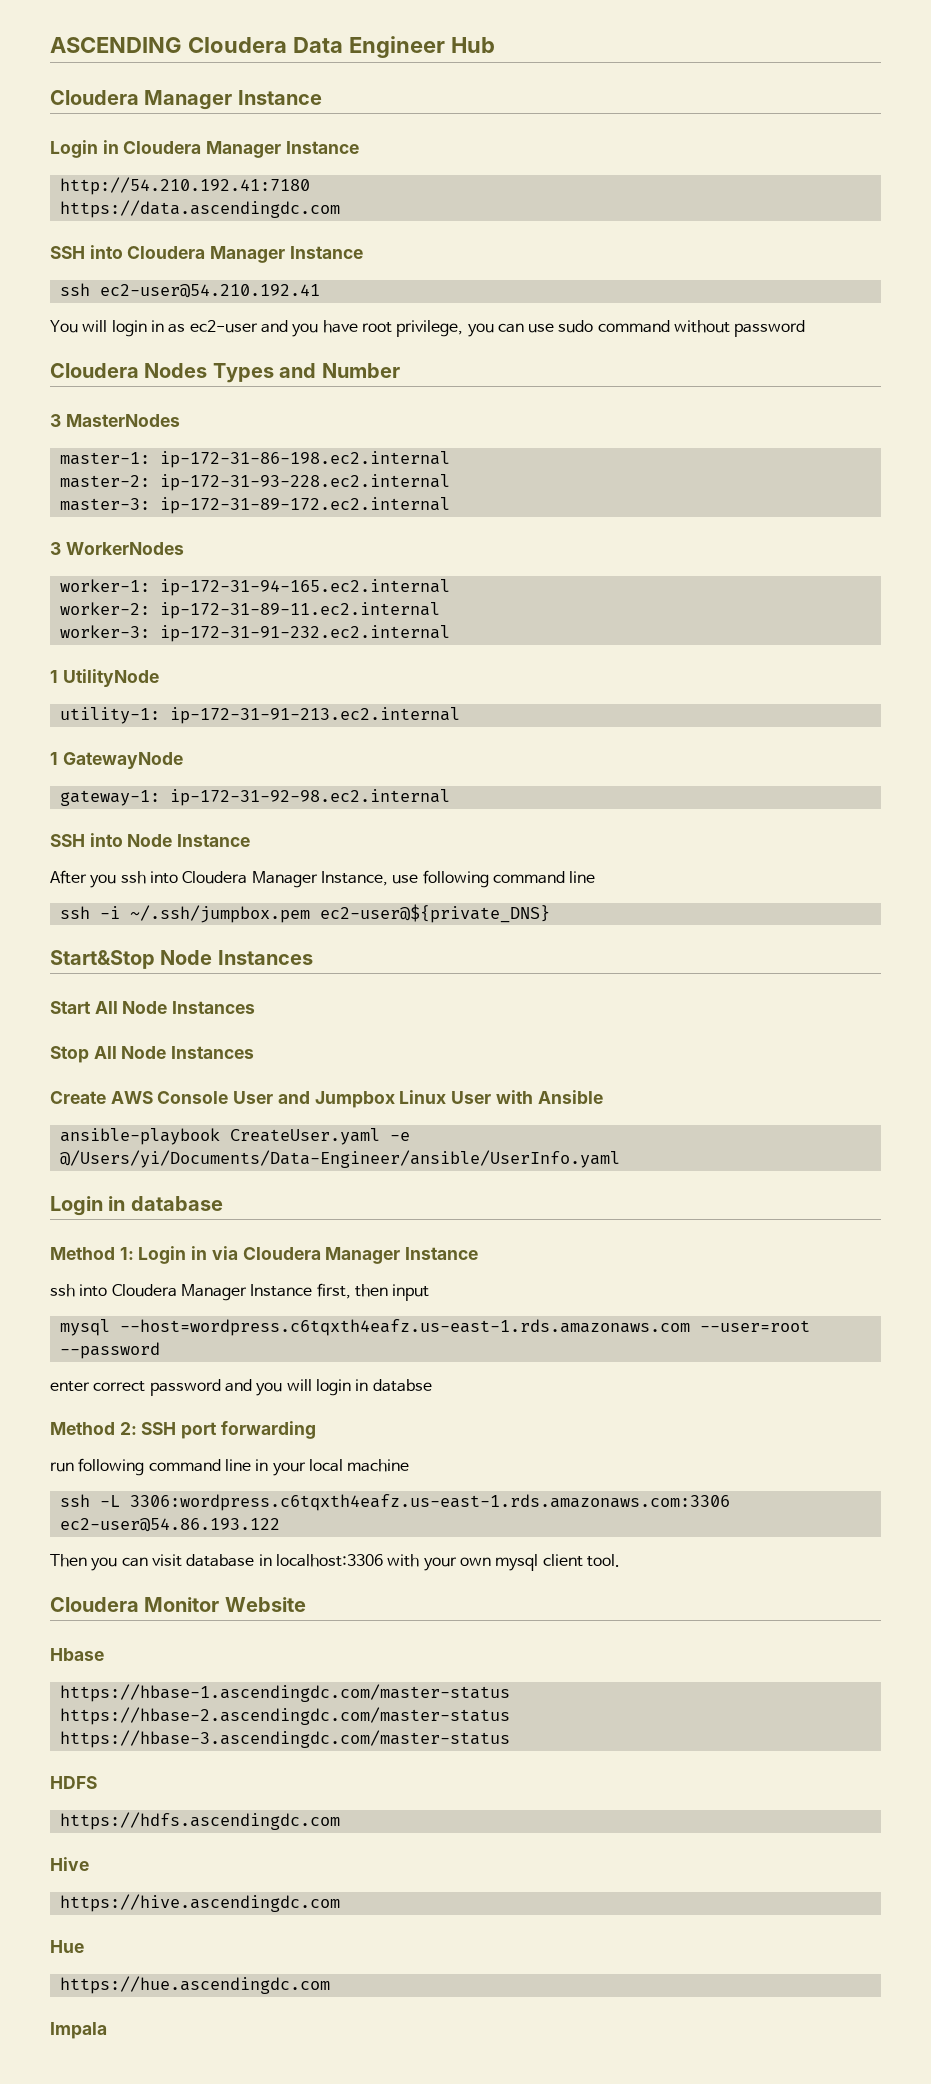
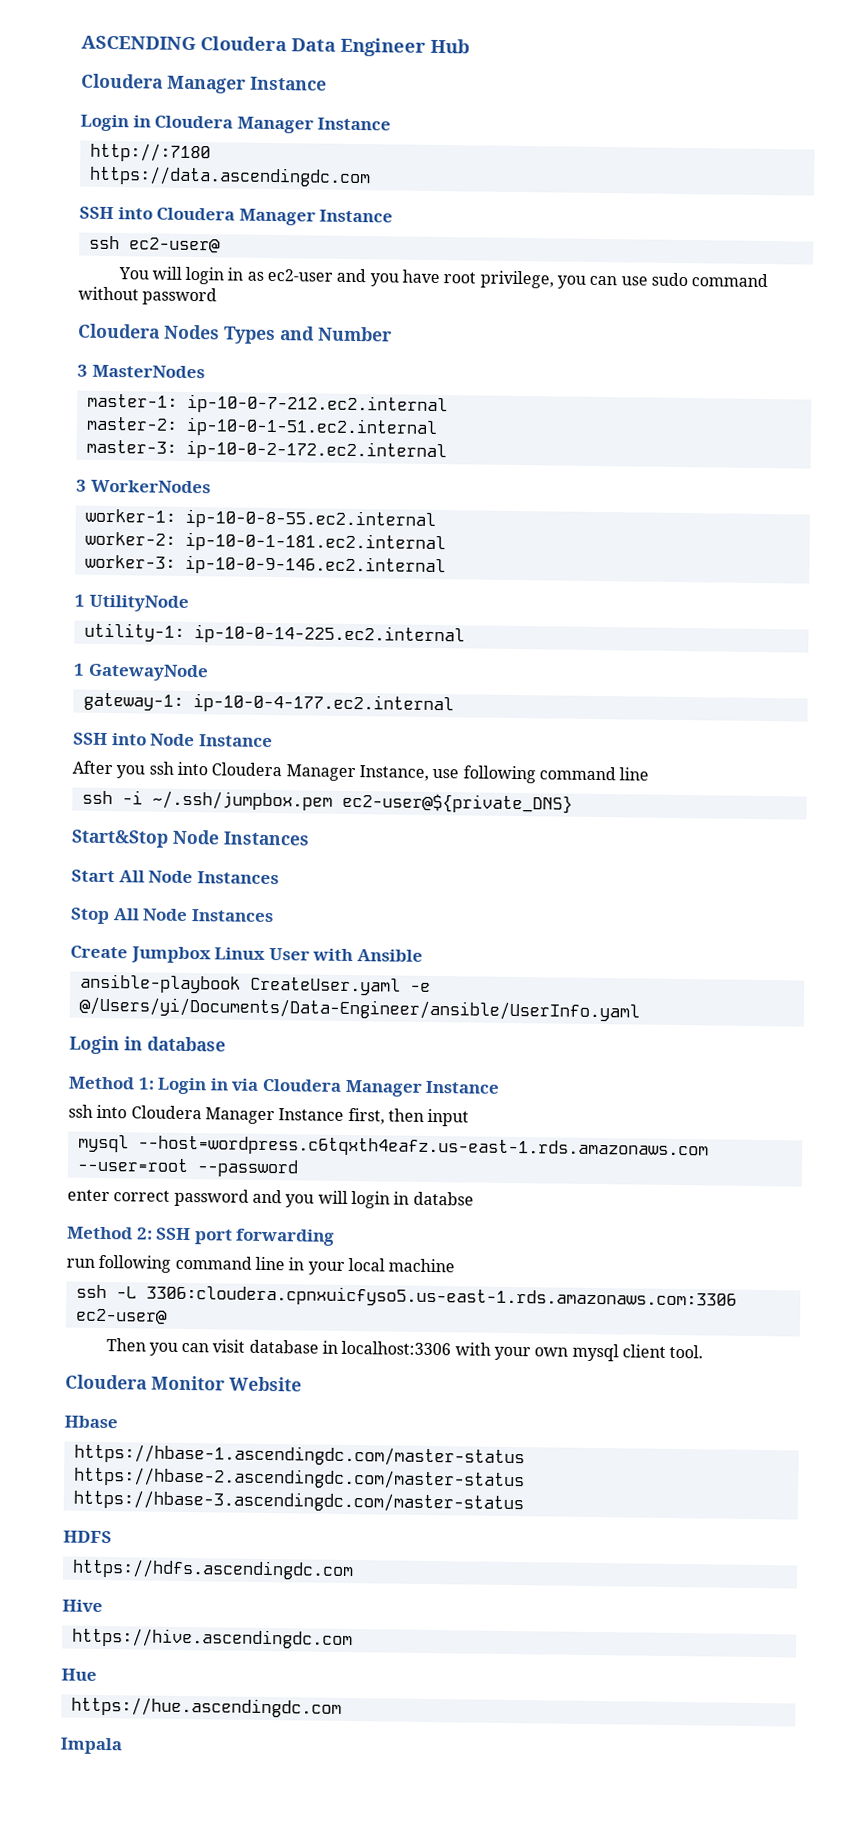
- http://54.210.192.41:7180
+ http://:7180
- ssh ec2-user@54.210.192.41
+ ssh ec2-user@
- master-1: ip-172-31-86-198.ec2.internal
+ master-1: ip-10-0-7-212.ec2.internal
- master-2: ip-172-31-93-228.ec2.internal
+ master-2: ip-10-0-1-51.ec2.internal
- master-3: ip-172-31-89-172.ec2.internal
+ master-3: ip-10-0-2-172.ec2.internal
- worker-1: ip-172-31-94-165.ec2.internal
+ worker-1: ip-10-0-8-55.ec2.internal
- worker-2: ip-172-31-89-11.ec2.internal
+ worker-2: ip-10-0-1-181.ec2.internal
- worker-3: ip-172-31-91-232.ec2.internal
+ worker-3: ip-10-0-9-146.ec2.internal
- utility-1: ip-172-31-91-213.ec2.internal
+ utility-1: ip-10-0-14-225.ec2.internal
- gateway-1: ip-172-31-92-98.ec2.internal
+ gateway-1: ip-10-0-4-177.ec2.internal
- Create AWS Console User and Jumpbox Linux User with Ansible
+ Create Jumpbox Linux User with Ansible
- ssh -L 3306:wordpress.c6tqxth4eafz.us-east-1.rds.amazonaws.com:3306 ec2-user@54.86.193.122
+ ssh -L 3306:cloudera.cpnxuicfyso5.us-east-1.rds.amazonaws.com:3306 ec2-user@

